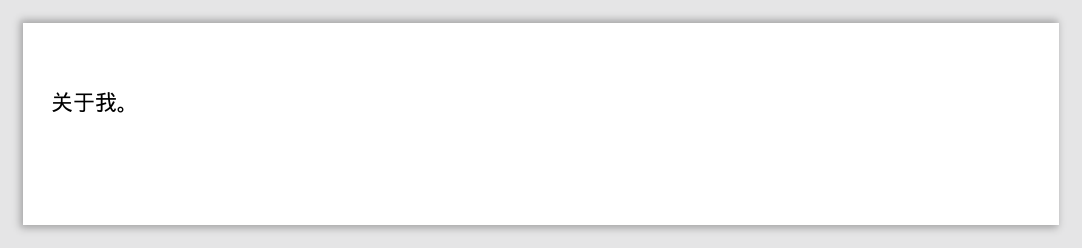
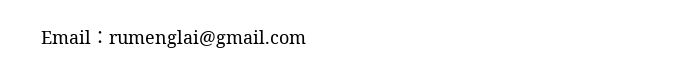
- 关于我。
+ Email：rumenglai@gmail.com

